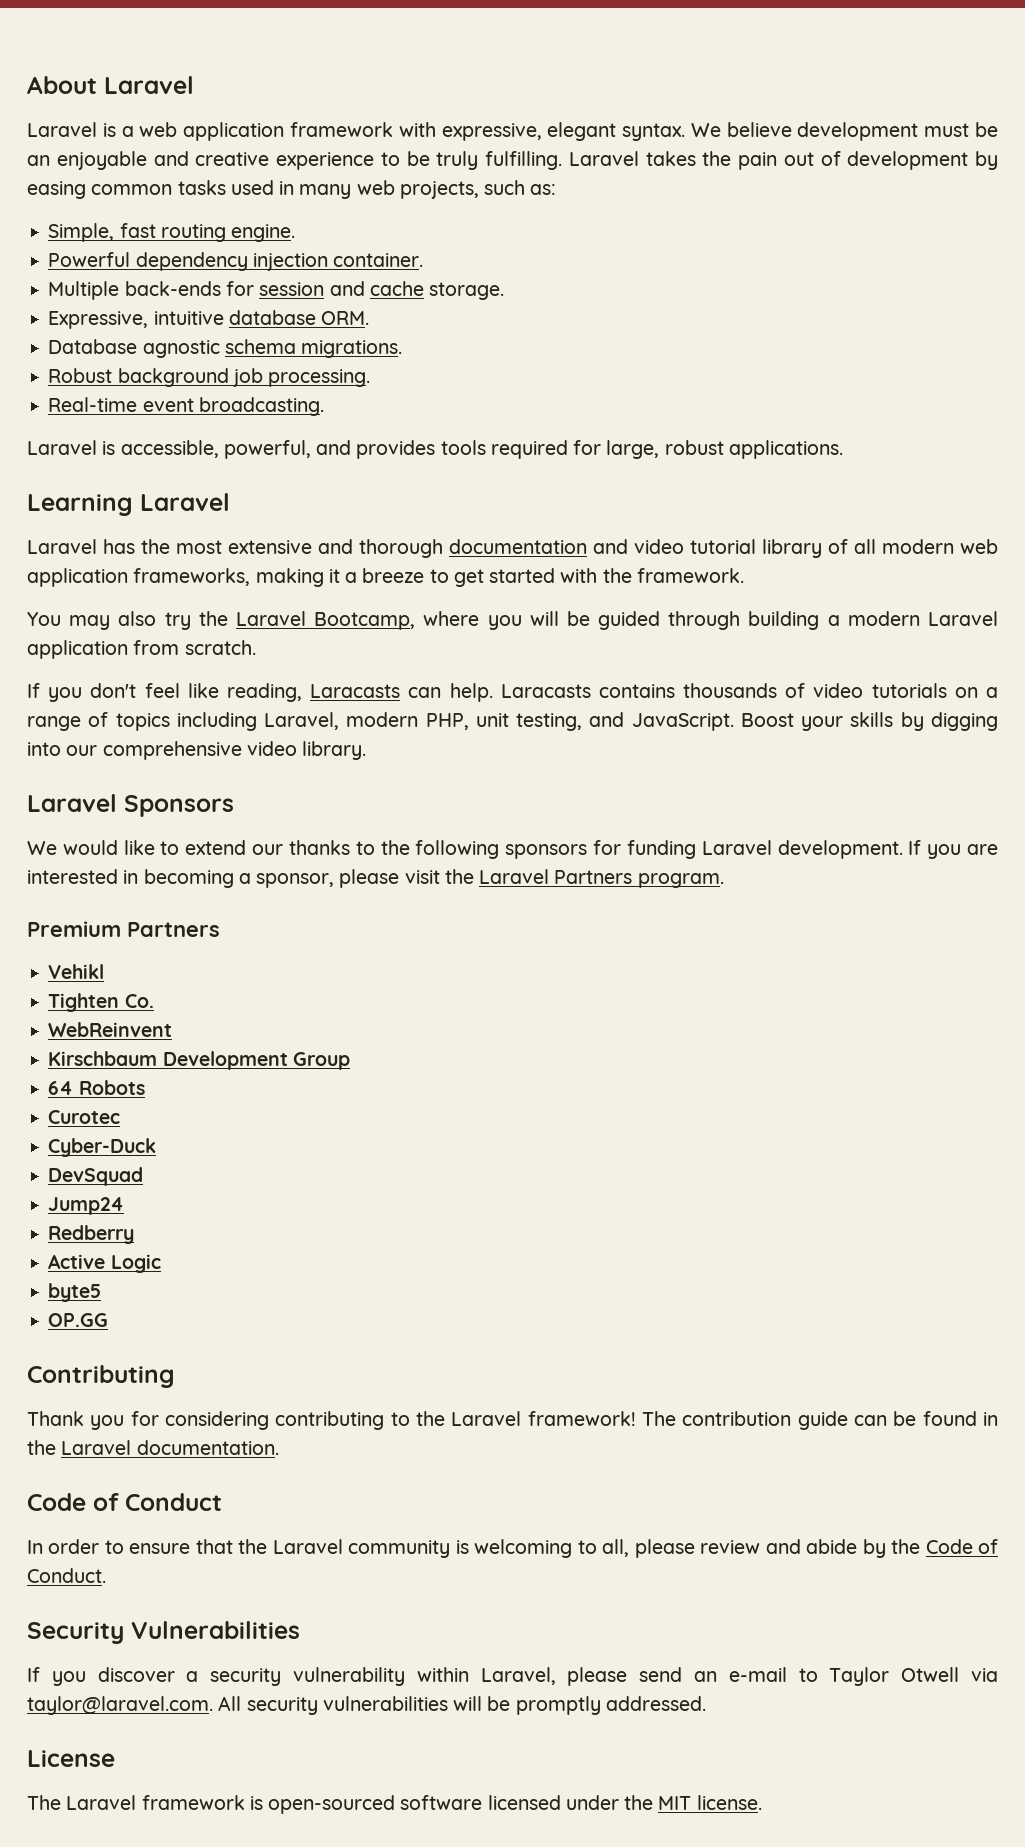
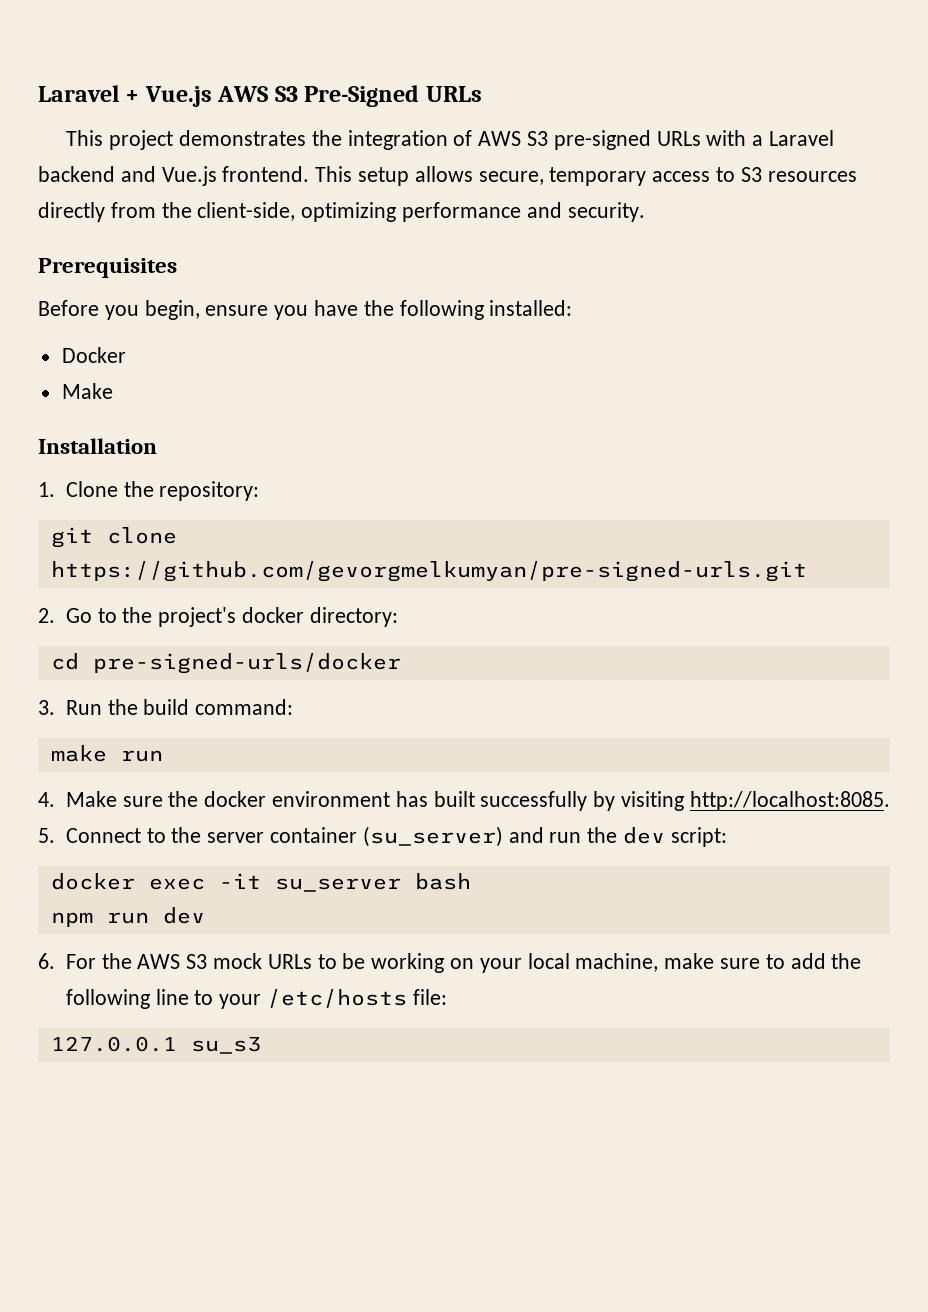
- About Laravel
- Laravel is a web application framework with expressive, elegant syntax. We believe development must be an enjoyable and creative experience to be truly fulfilling. Laravel takes the pain out of development by easing common tasks used in many web projects, such as:
- Simple, fast routing engine.
- Powerful dependency injection container.
- Multiple back-ends for session and cache storage.
- Expressive, intuitive database ORM.
- Database agnostic schema migrations.
- Robust background job processing.
- Real-time event broadcasting.
- Laravel is accessible, powerful, and provides tools required for large, robust applications.
- Learning Laravel
- Laravel has the most extensive and thorough documentation and video tutorial library of all modern web application frameworks, making it a breeze to get started with the framework.
- You may also try the Laravel Bootcamp, where you will be guided through building a modern Laravel application from scratch.
- If you don't feel like reading, Laracasts can help. Laracasts contains thousands of video tutorials on a range of topics including Laravel, modern PHP, unit testing, and JavaScript. Boost your skills by digging into our comprehensive video library.
- Laravel Sponsors
- We would like to extend our thanks to the following sponsors for funding Laravel development. If you are interested in becoming a sponsor, please visit the Laravel Partners program.
- Premium Partners
- Vehikl
- Tighten Co.
- WebReinvent
- Kirschbaum Development Group
- 64 Robots
- Curotec
- Cyber-Duck
- DevSquad
- Jump24
- Redberry
- Active Logic
- byte5
- OP.GG
- Contributing
- Thank you for considering contributing to the Laravel framework! The contribution guide can be found in the Laravel documentation.
- Code of Conduct
- In order to ensure that the Laravel community is welcoming to all, please review and abide by the Code of Conduct.
- Security Vulnerabilities
- If you discover a security vulnerability within Laravel, please send an e-mail to Taylor Otwell via taylor@laravel.com. All security vulnerabilities will be promptly addressed.
- License
- The Laravel framework is open-sourced software licensed under the MIT license.
+ Laravel + Vue.js AWS S3 Pre-Signed URLs
+ This project demonstrates the integration of AWS S3 pre-signed URLs with a Laravel backend and Vue.js frontend. This setup allows secure, temporary access to S3 resources directly from the client-side, optimizing performance and security.
+ Prerequisites
+ Before you begin, ensure you have the following installed:
+ Docker
+ Make
+ Installation
+ 1. Clone the repository:
+ git clone https://github.com/gevorgmelkumyan/pre-signed-urls.git
+ 2. Go to the project's docker directory:
+ cd pre-signed-urls/docker
+ 3. Run the build command:
+ make run
+ 4. Make sure the docker environment has built successfully by visiting http://localhost:8085.
+ 5. Connect to the server container (su_server) and run the dev script:
+ docker exec -it su_server bash
+ npm run dev
+ 6. For the AWS S3 mock URLs to be working on your local machine, make sure to add the following line to your /etc/hosts file:
+ 127.0.0.1 su_s3

